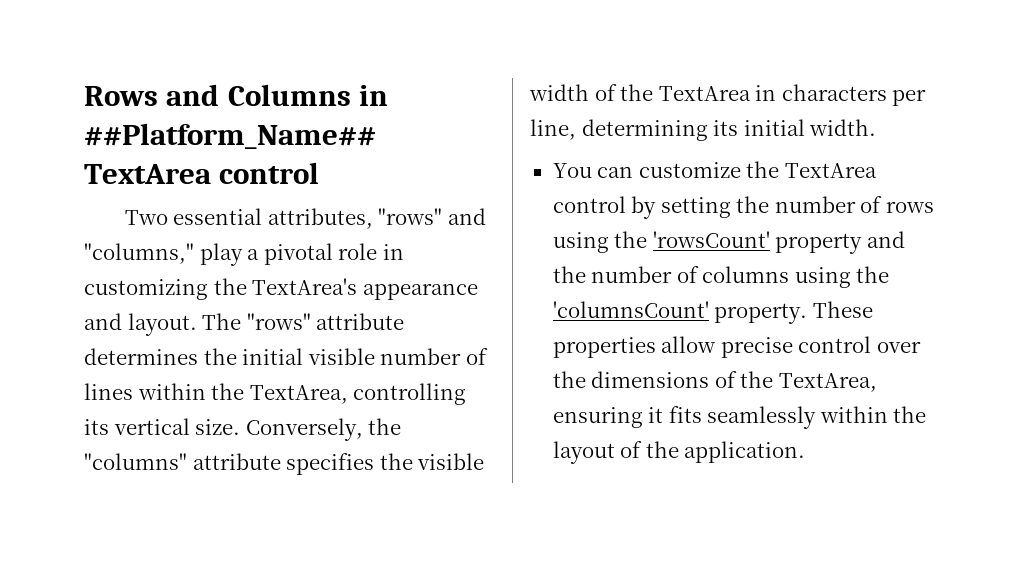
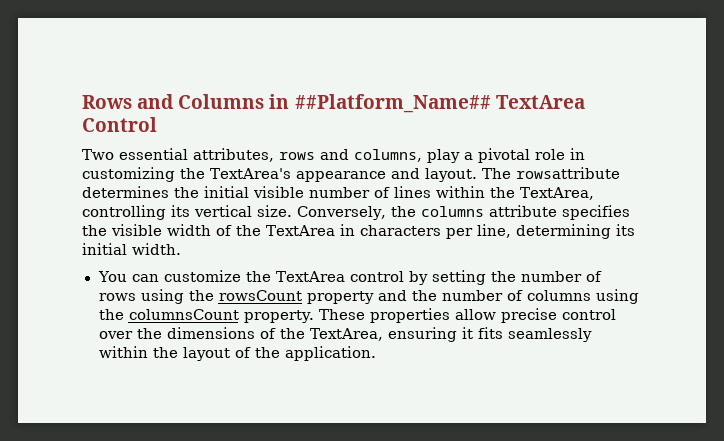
- Rows and Columns in ##Platform_Name## TextArea control
+ Rows and Columns in ##Platform_Name## TextArea Control
- Two essential attributes, "rows" and "columns," play a pivotal role in customizing the TextArea's appearance and layout.
+ Two essential attributes, rows and columns, play a pivotal role in customizing the TextArea's appearance and layout.
- The "rows" attribute determines the initial visible number of lines within the TextArea, controlling its vertical size.
+ The rowsattribute determines the initial visible number of lines within the TextArea, controlling its vertical size.
- Conversely, the "columns" attribute specifies the visible width of the TextArea in characters per line, determining its initial width.
+ Conversely, the columns attribute specifies the visible width of the TextArea in characters per line, determining its initial width.
- You can customize the TextArea control by setting the number of rows using the 'rowsCount' property and the number of columns using the 'columnsCount' property.
+ You can customize the TextArea control by setting the number of rows using the rowsCount property and the number of columns using the columnsCount property.

